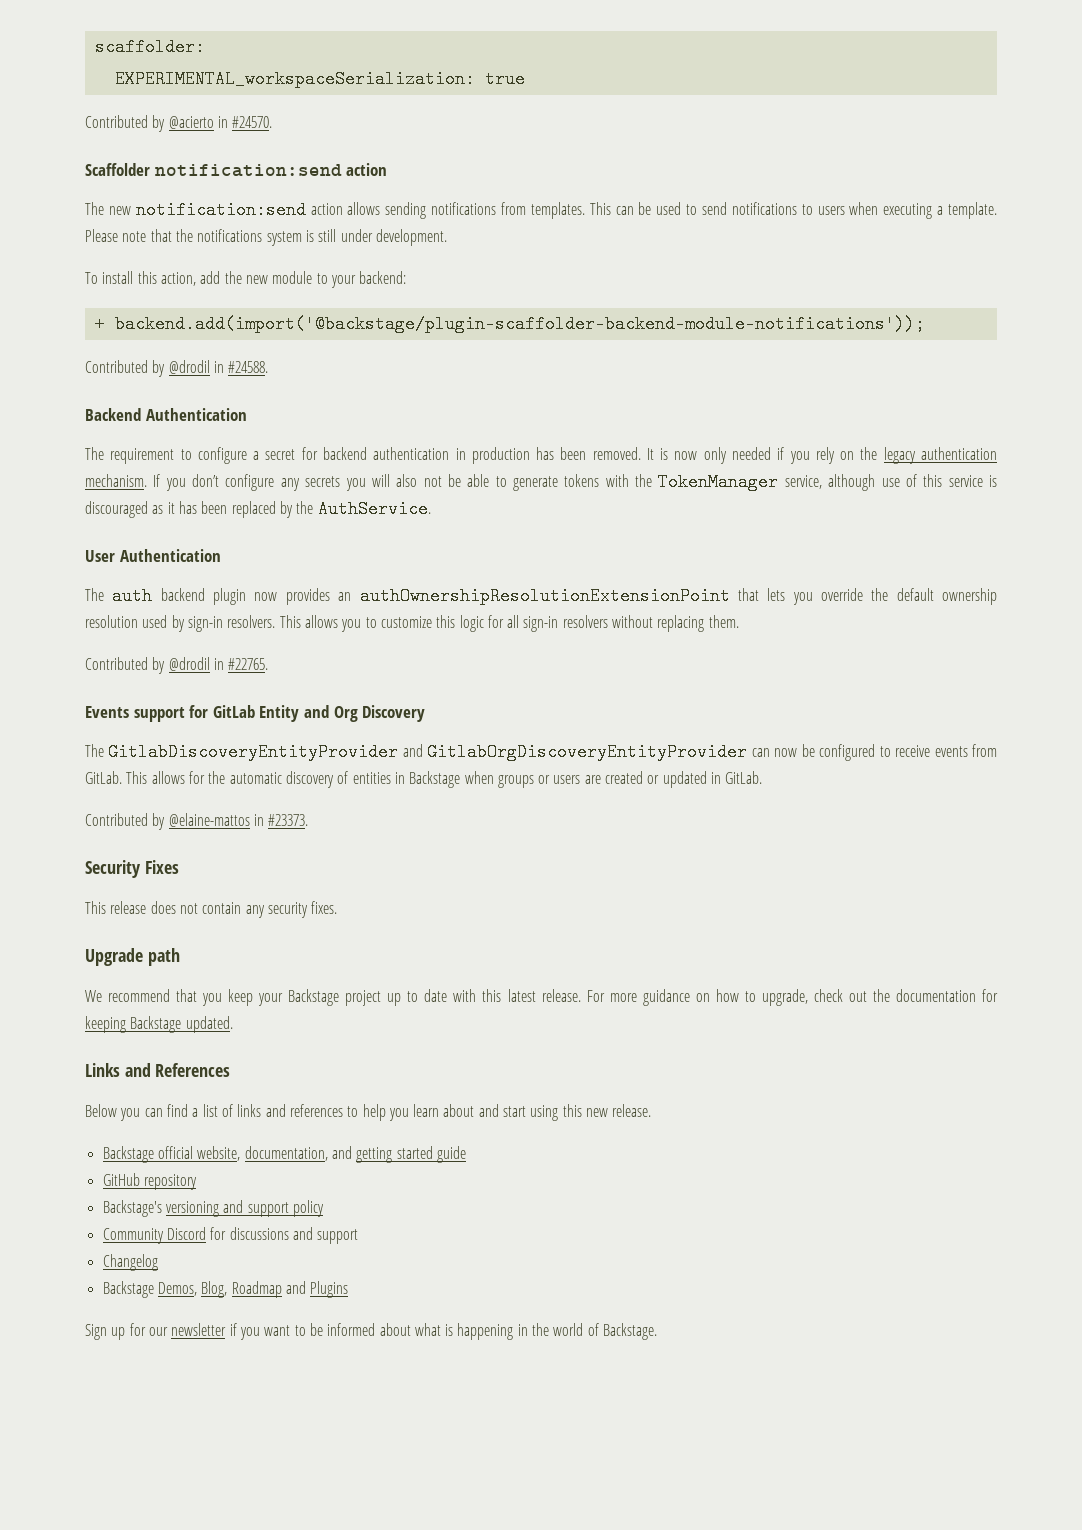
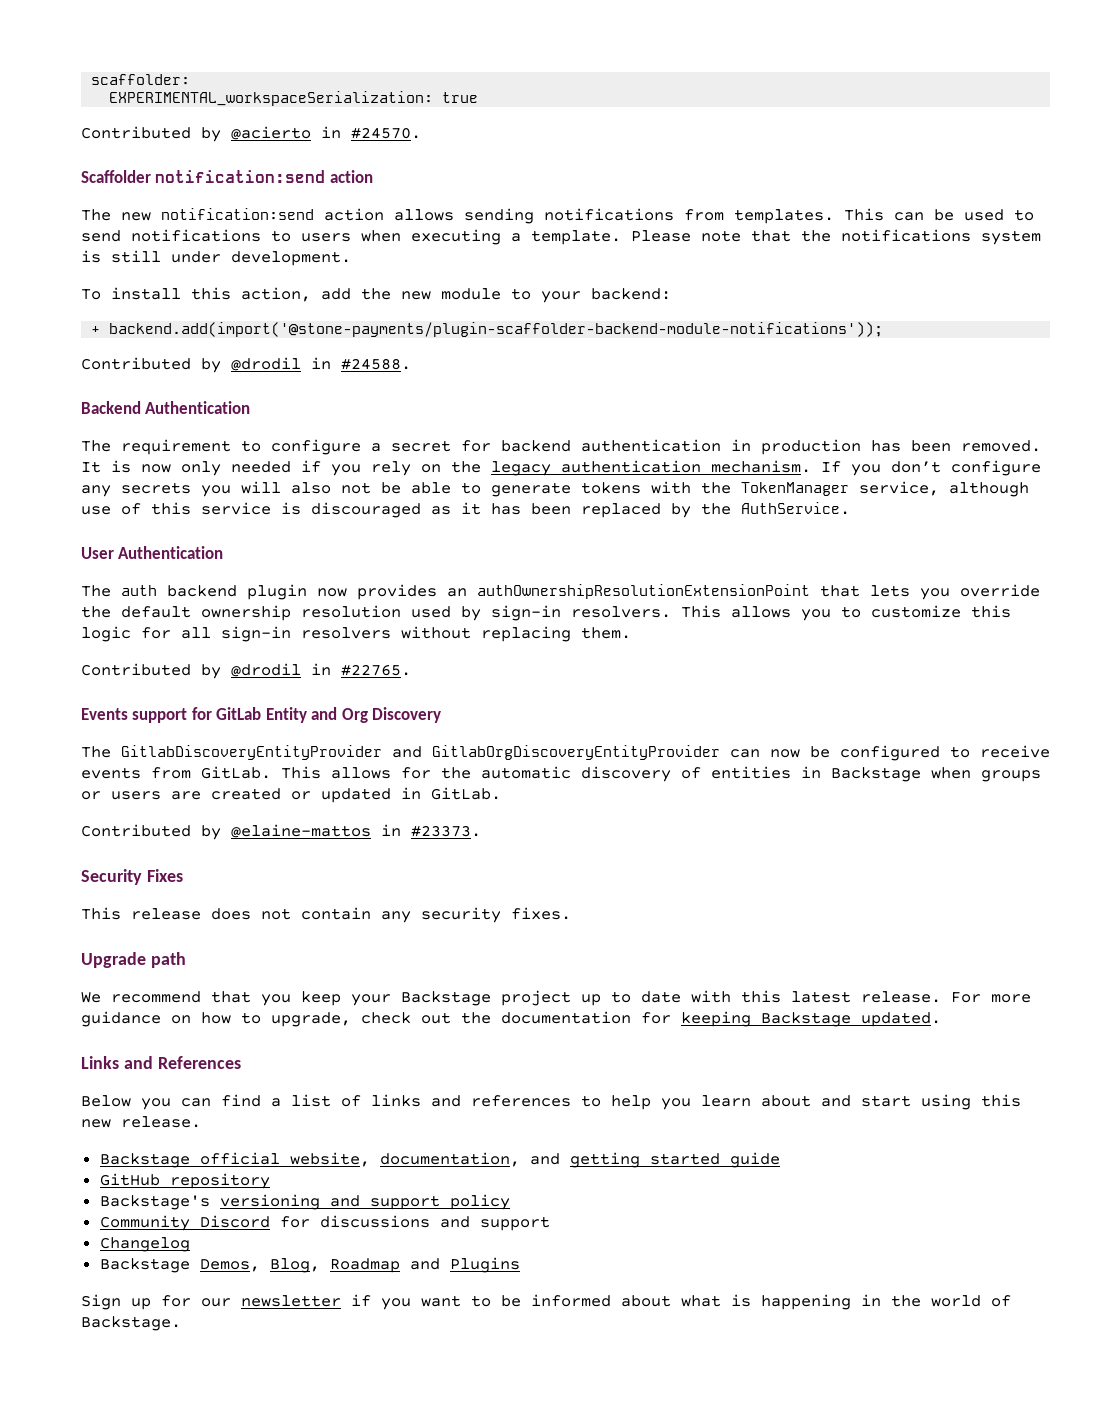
- + backend.add(import('@backstage/plugin-scaffolder-backend-module-notifications'));
+ + backend.add(import('@stone-payments/plugin-scaffolder-backend-module-notifications'));

